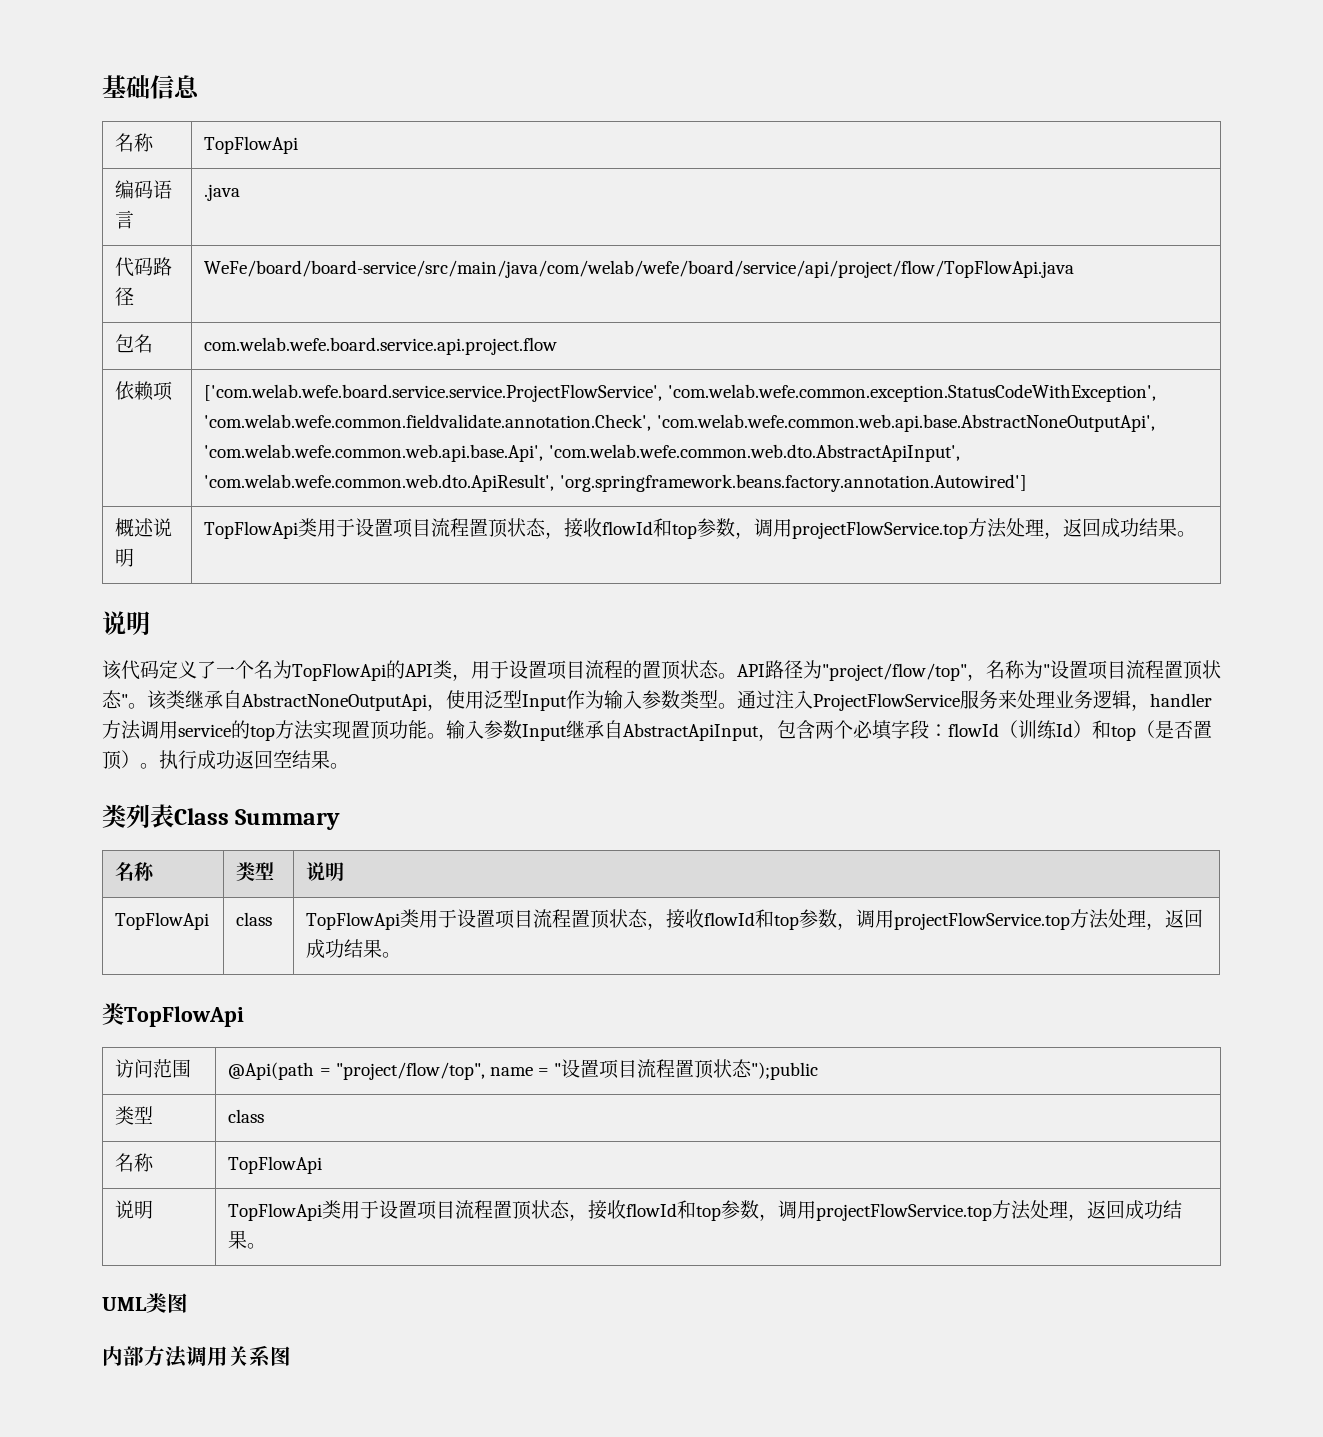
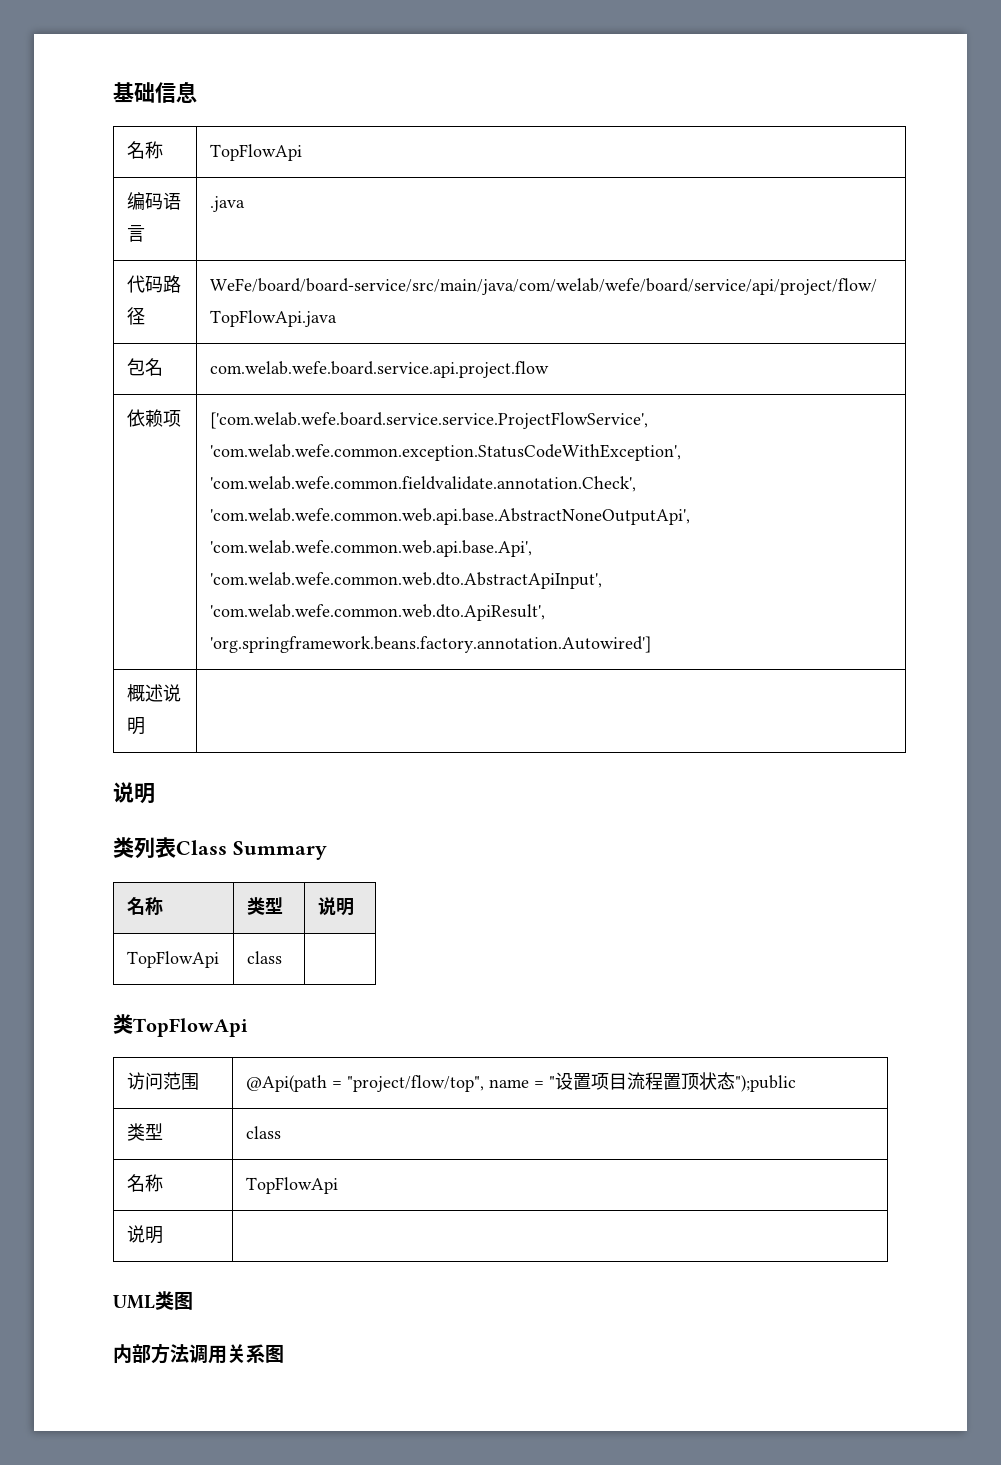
- 概述说明 | TopFlowApi类用于设置项目流程置顶状态，接收flowId和top参数，调用projectFlowService.top方法处理，返回成功结果。
+ 概述说明 |
  说明
- 该代码定义了一个名为TopFlowApi的API类，用于设置项目流程的置顶状态。API路径为"project/flow/top"，名称为"设置项目流程置顶状态"。该类继承自AbstractNoneOutputApi，使用泛型Input作为输入参数类型。通过注入ProjectFlowService服务来处理业务逻辑，handler方法调用service的top方法实现置顶功能。输入参数Input继承自AbstractApiInput，包含两个必填字段：flowId（训练Id）和top（是否置顶）。执行成功返回空结果。
- TopFlowApi | class | TopFlowApi类用于设置项目流程置顶状态，接收flowId和top参数，调用projectFlowService.top方法处理，返回成功结果。
+ TopFlowApi | class |
  类型 | class
  名称 | TopFlowApi
- 说明 | TopFlowApi类用于设置项目流程置顶状态，接收flowId和top参数，调用projectFlowService.top方法处理，返回成功结果。
+ 说明 |

